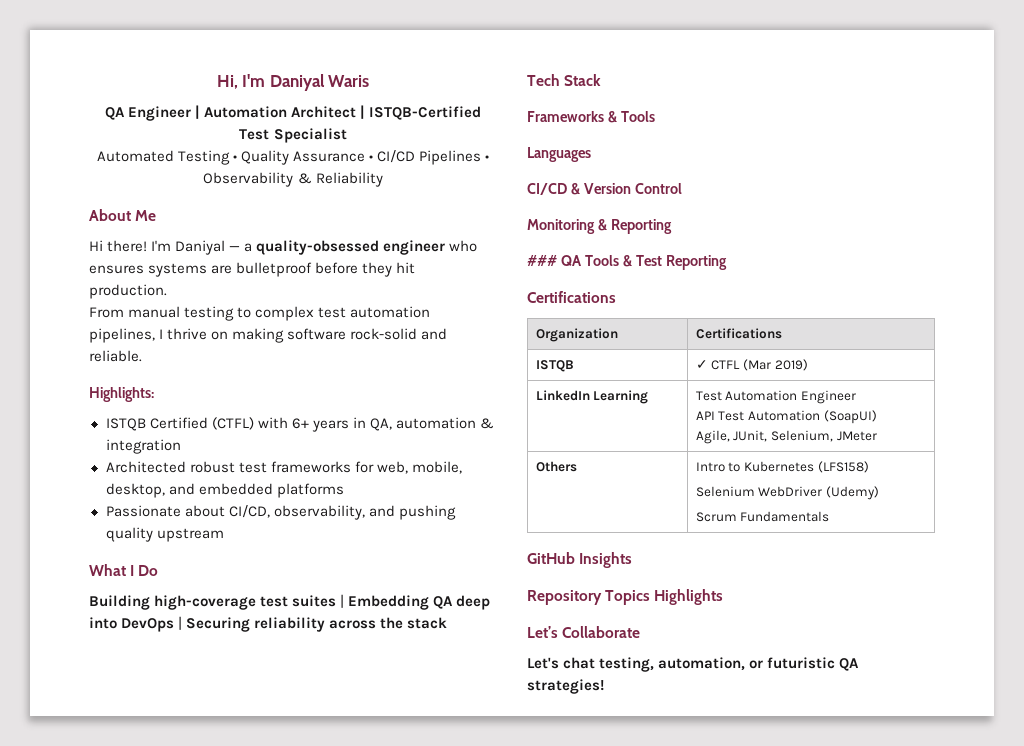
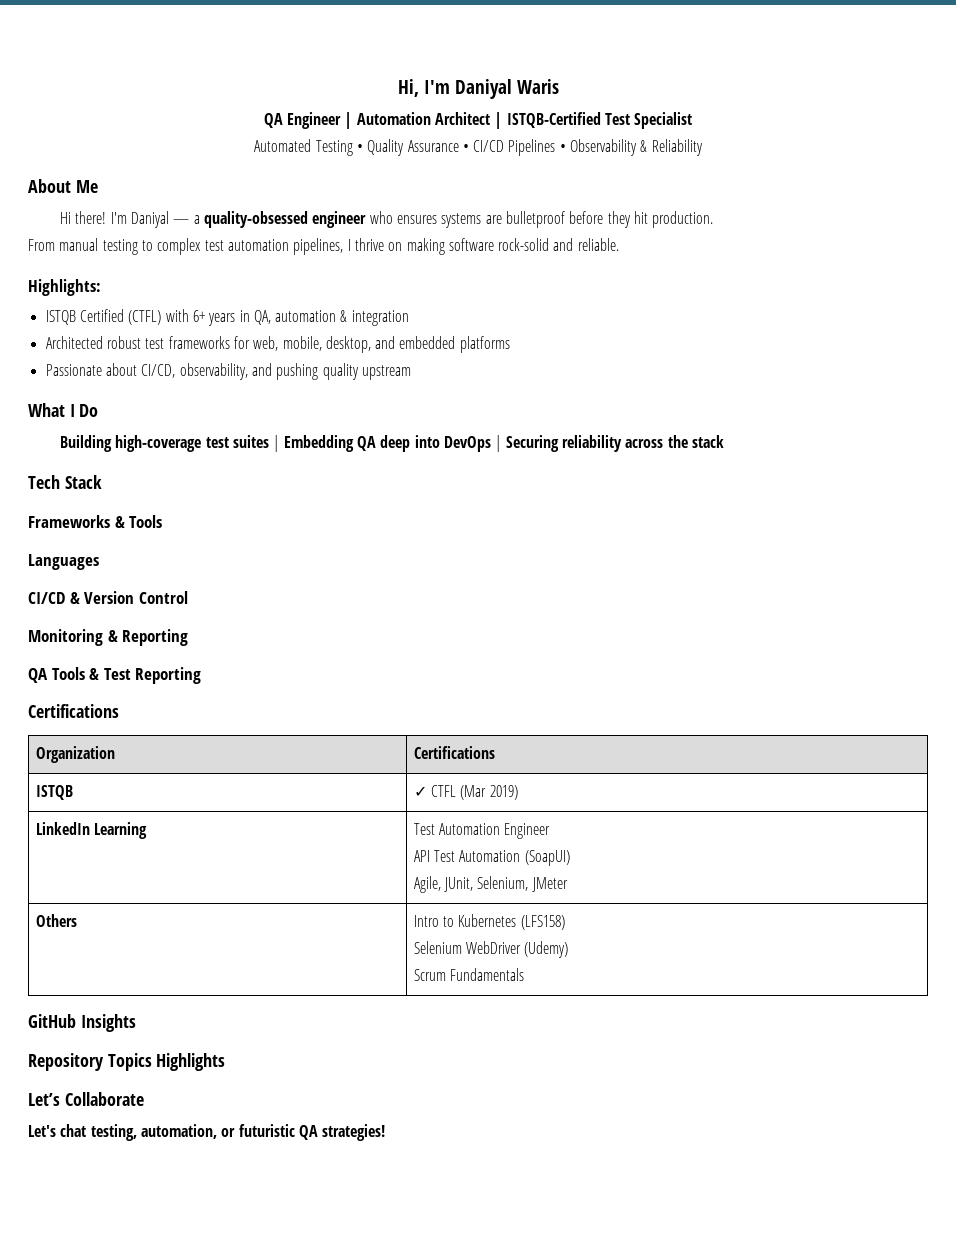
- ### QA Tools & Test Reporting
+ QA Tools & Test Reporting

